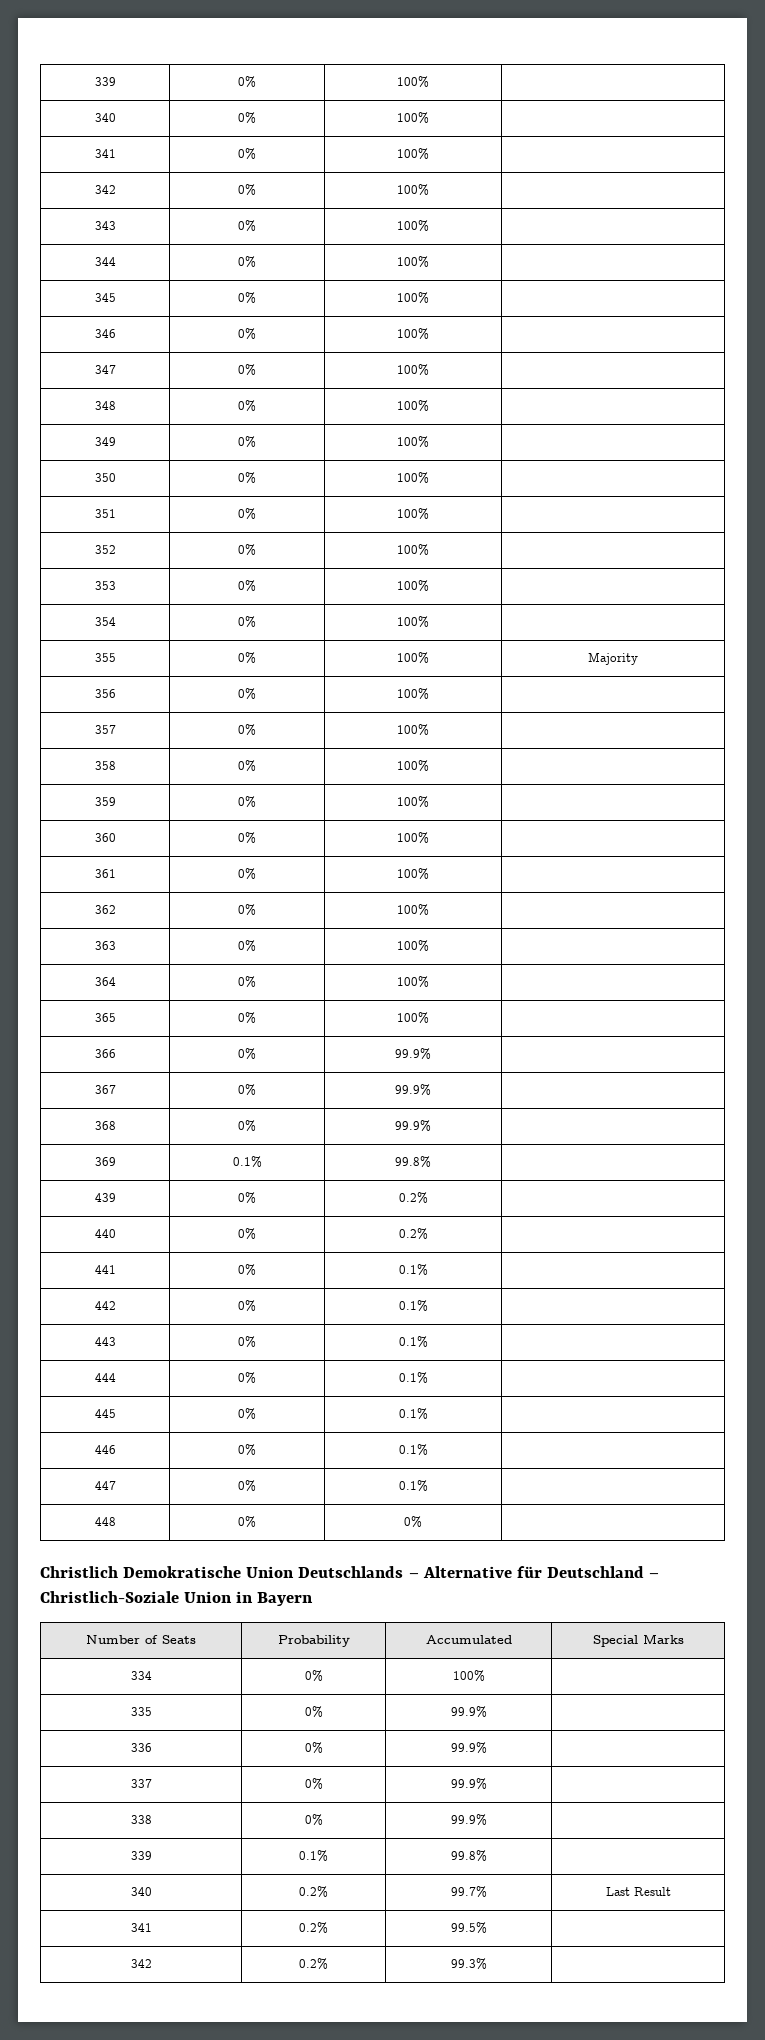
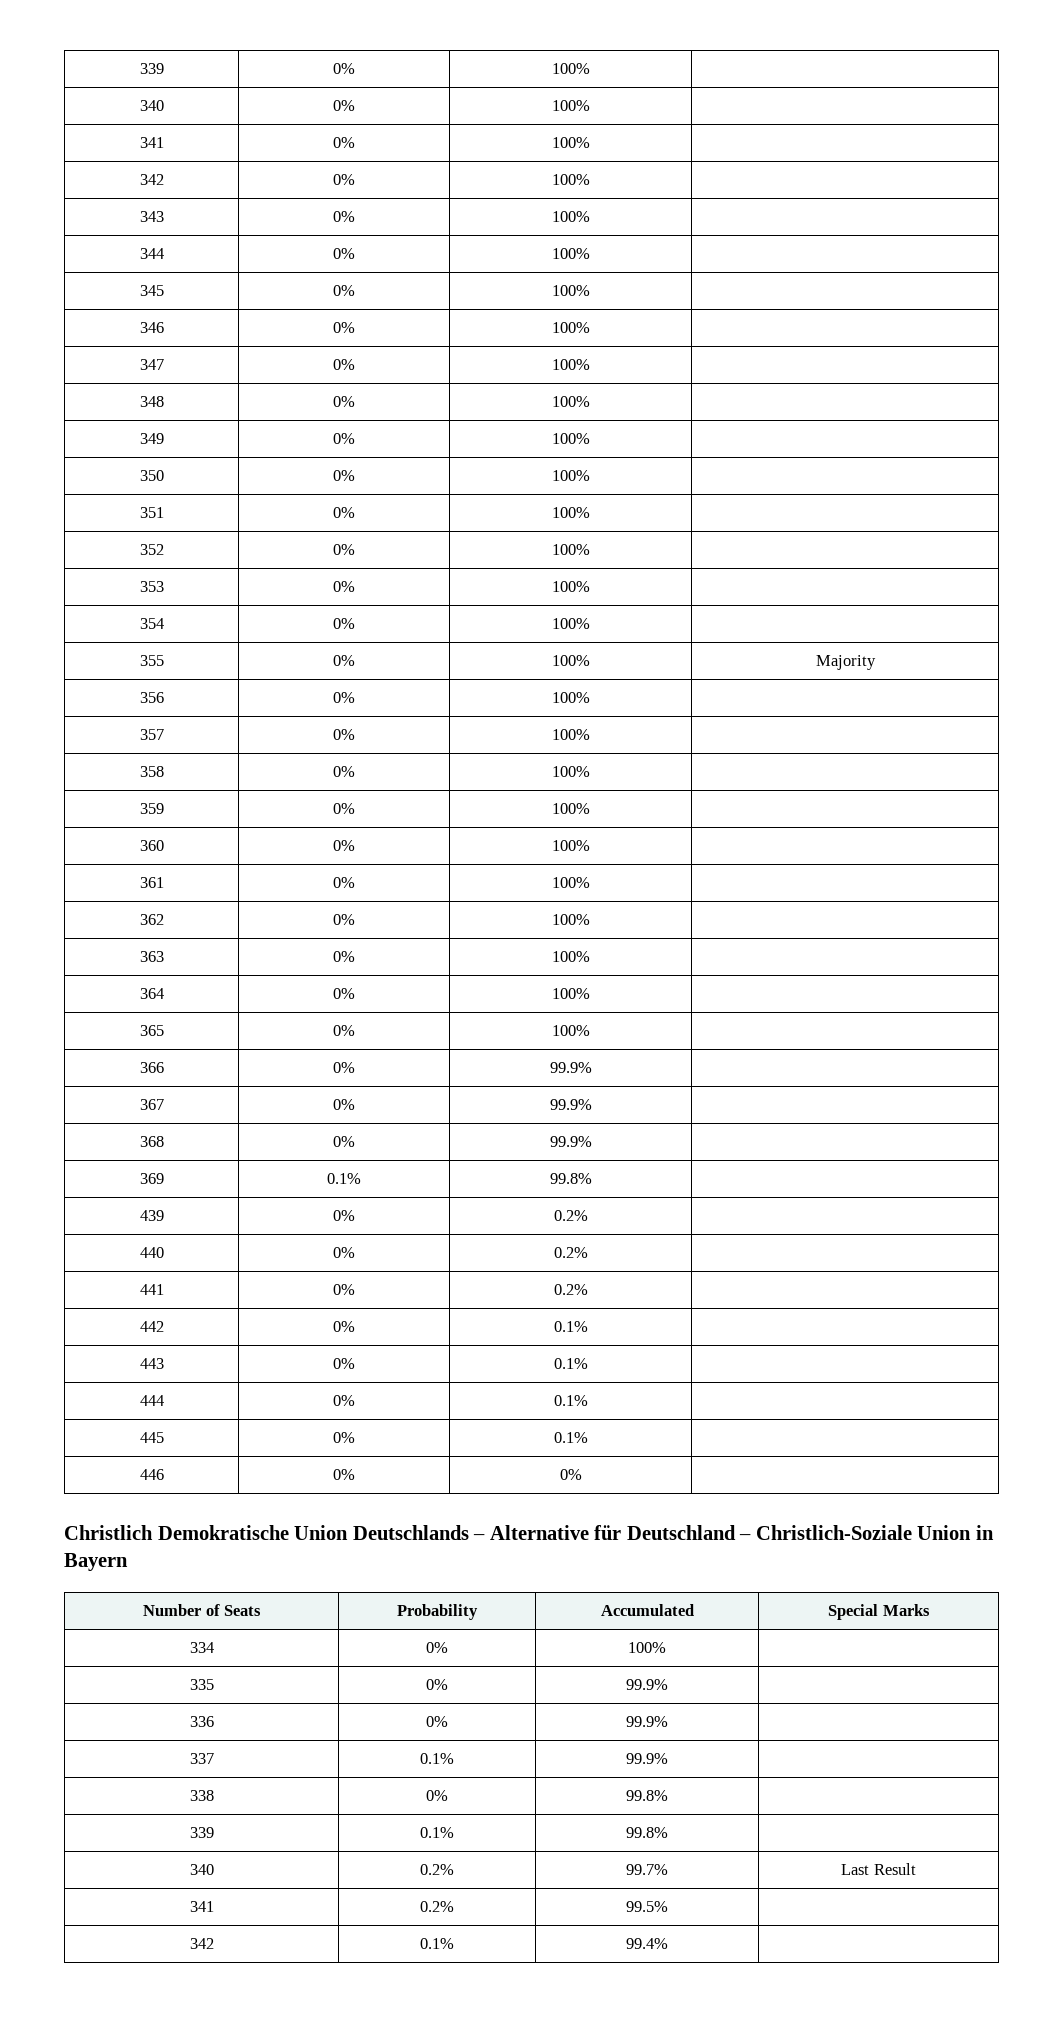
- 441 | 0% | 0.1% |
+ 441 | 0% | 0.2% |
- 446 | 0% | 0.1% |
- 447 | 0% | 0.1% |
- 448 | 0% | 0% |
+ 446 | 0% | 0% |
- 337 | 0% | 99.9% |
+ 337 | 0.1% | 99.9% |
- 338 | 0% | 99.9% |
+ 338 | 0% | 99.8% |
- 342 | 0.2% | 99.3% |
+ 342 | 0.1% | 99.4% |

